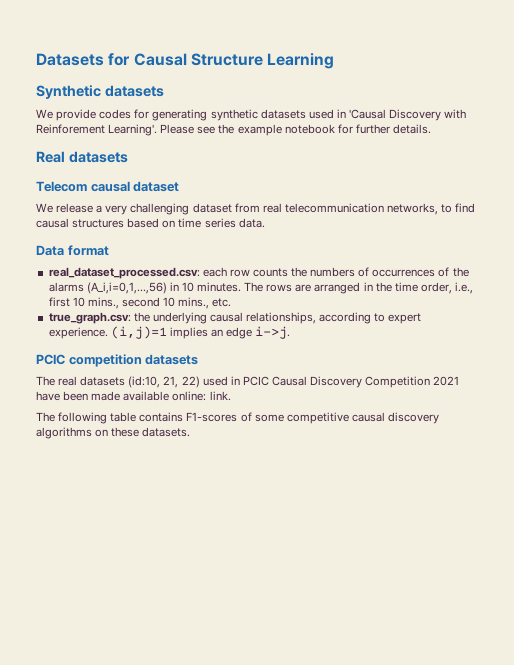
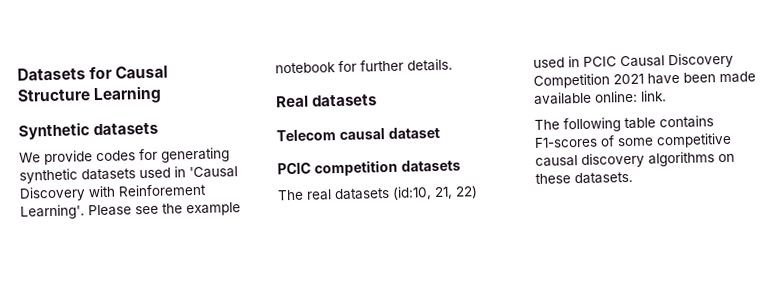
- We release a very challenging dataset from real telecommunication networks, to find causal structures based on time series data.
- Data format
- real_dataset_processed.csv: each row counts the numbers of occurrences of the alarms (A_i,i=0,1,...,56) in 10 minutes. The rows are arranged in the time order, i.e., first 10 mins., second 10 mins., etc.
- true_graph.csv: the underlying causal relationships, according to expert experience. (i,j)=1 implies an edge i->j.

